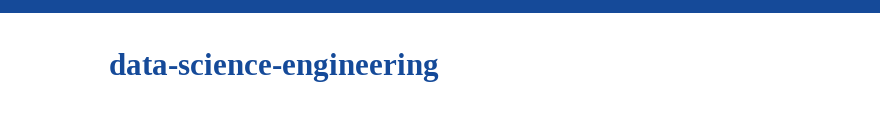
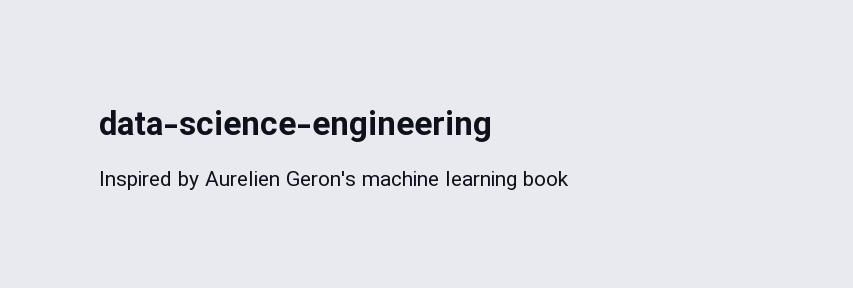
+ Inspired by Aurelien Geron's machine learning book

